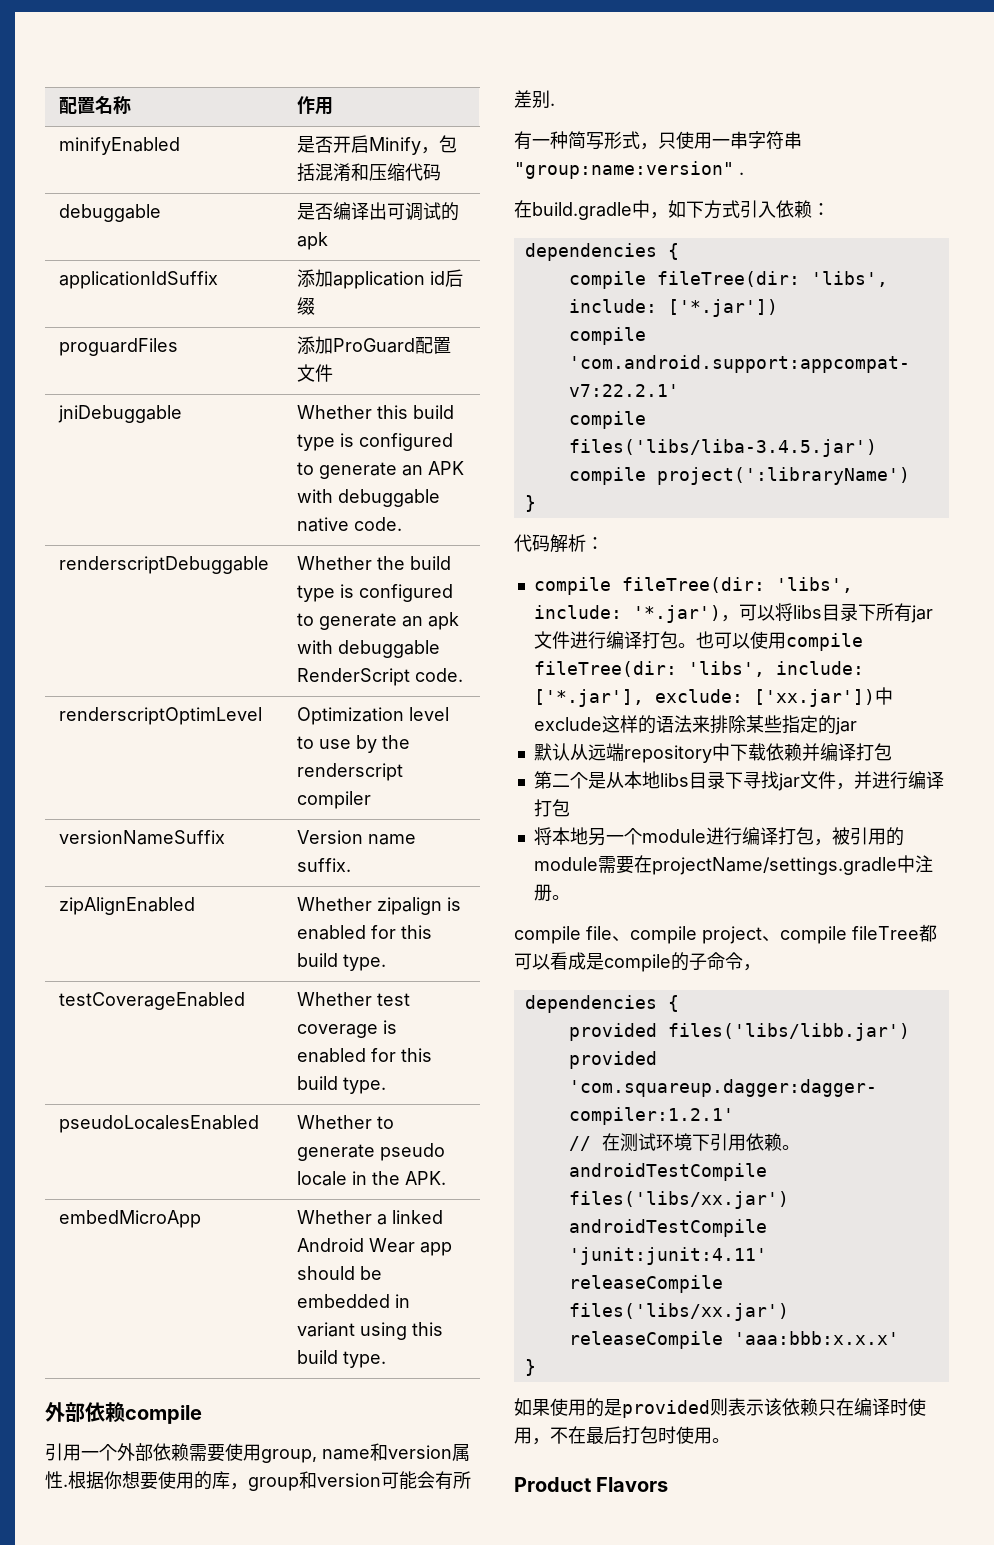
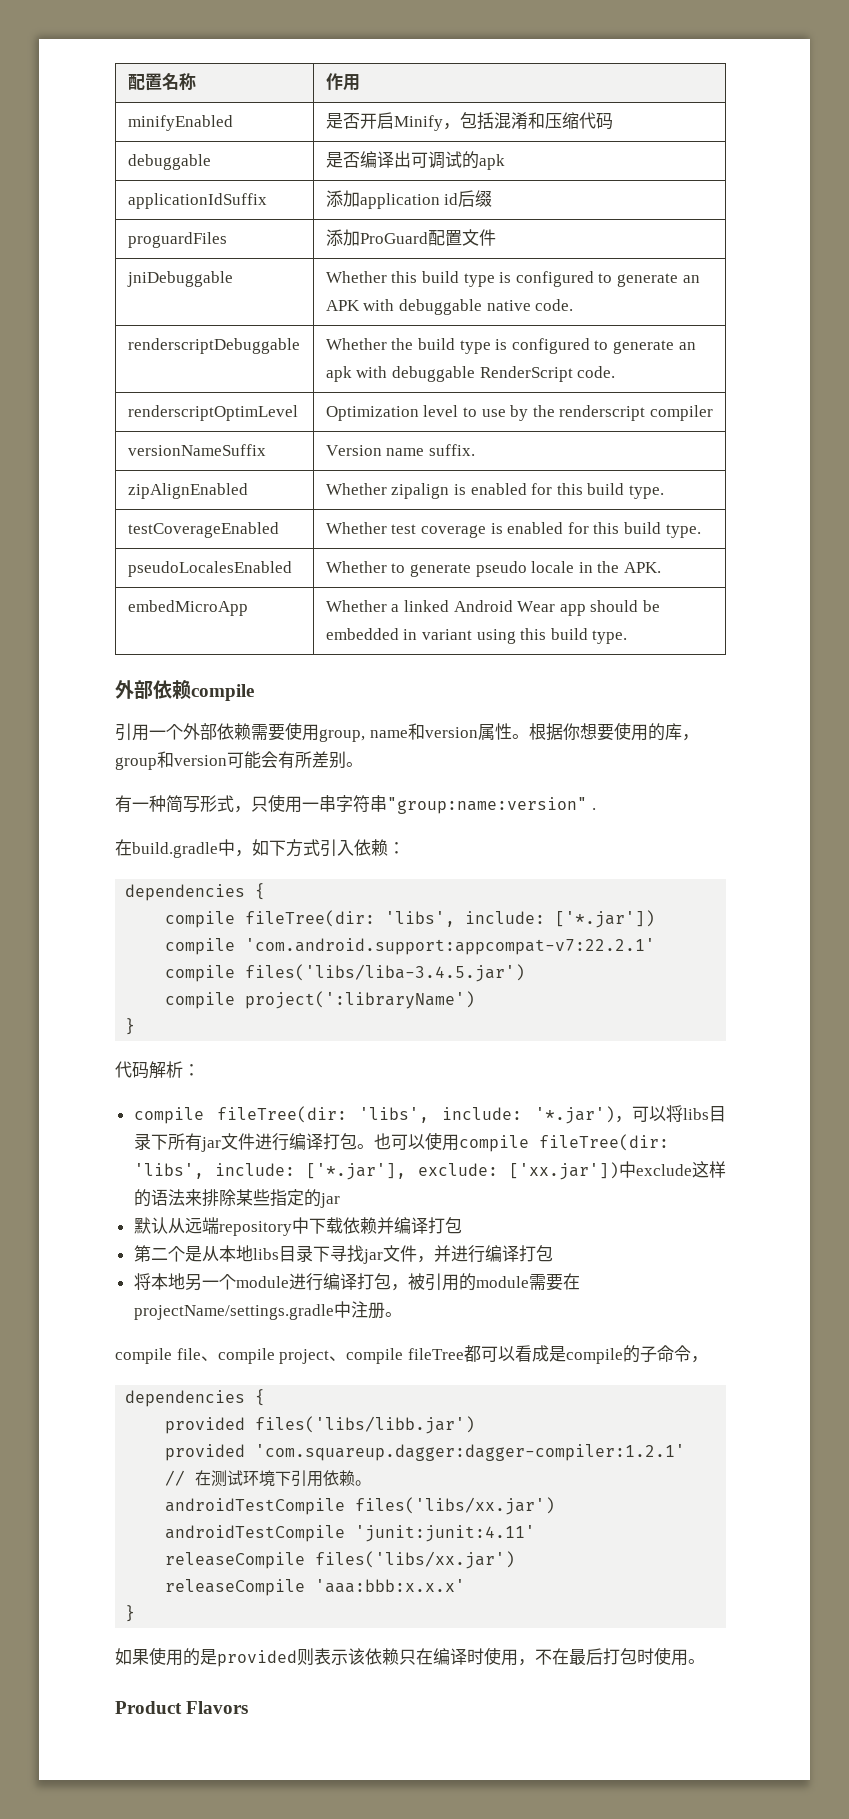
- 引用一个外部依赖需要使用group, name和version属性.
+ 引用一个外部依赖需要使用group, name和version属性。
- 根据你想要使用的库，group和version可能会有所差别.
+ 根据你想要使用的库，group和version可能会有所差别。

